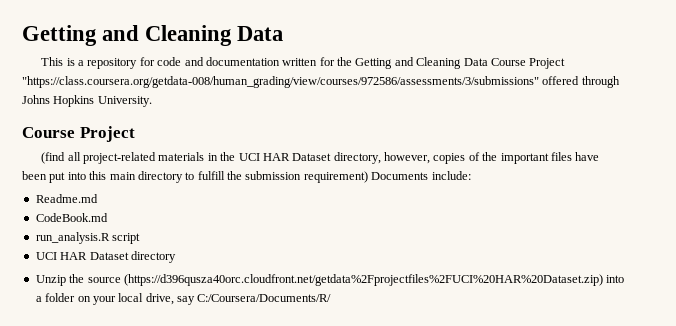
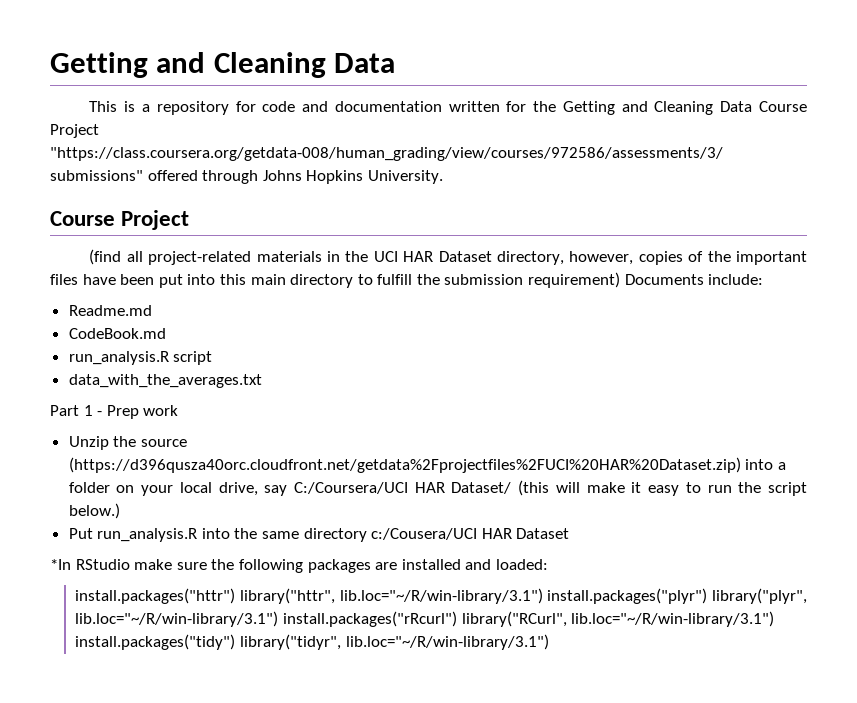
- UCI HAR Dataset directory
+ data_with_the_averages.txt
+ Part 1 - Prep work
- Unzip the source (https://d396qusza40orc.cloudfront.net/getdata%2Fprojectfiles%2FUCI%20HAR%20Dataset.zip) into a folder on your local drive, say C:/Coursera/Documents/R/
+ Unzip the source (https://d396qusza40orc.cloudfront.net/getdata%2Fprojectfiles%2FUCI%20HAR%20Dataset.zip) into a folder on your local drive, say C:/Coursera/UCI HAR Dataset/ (this will make it easy to run the script below.)
+ Put run_analysis.R into the same directory c:/Cousera/UCI HAR Dataset
+ *In RStudio make sure the following packages are installed and loaded:
+ install.packages("httr") library("httr", lib.loc="~/R/win-library/3.1") install.packages("plyr") library("plyr", lib.loc="~/R/win-library/3.1") install.packages("rRcurl") library("RCurl", lib.loc="~/R/win-library/3.1") install.packages("tidy") library("tidyr", lib.loc="~/R/win-library/3.1")

